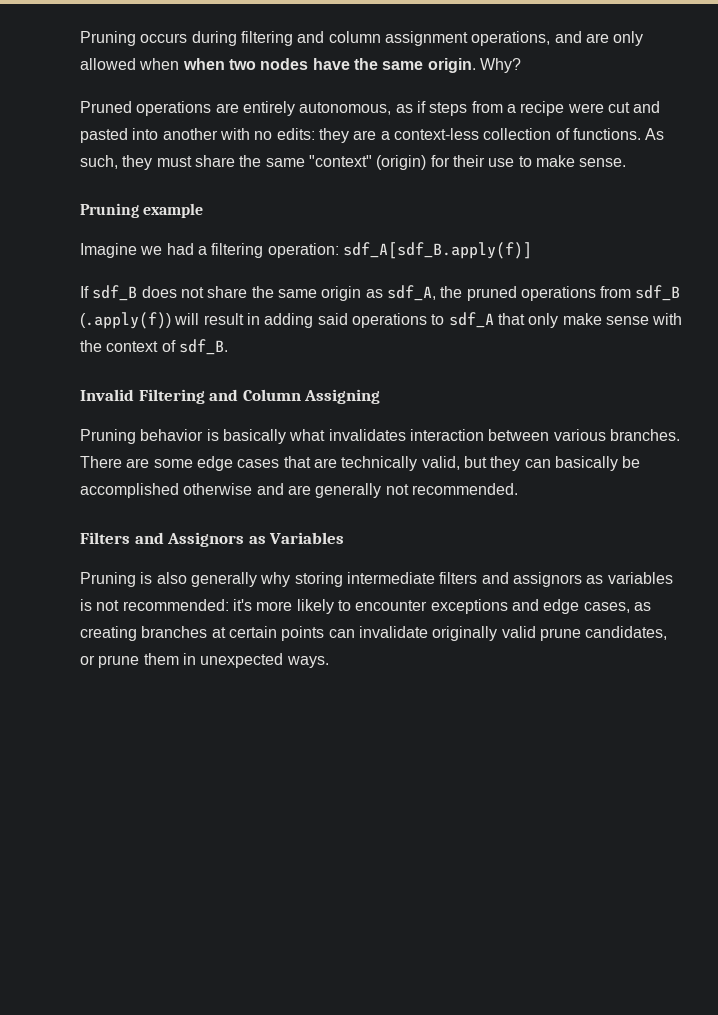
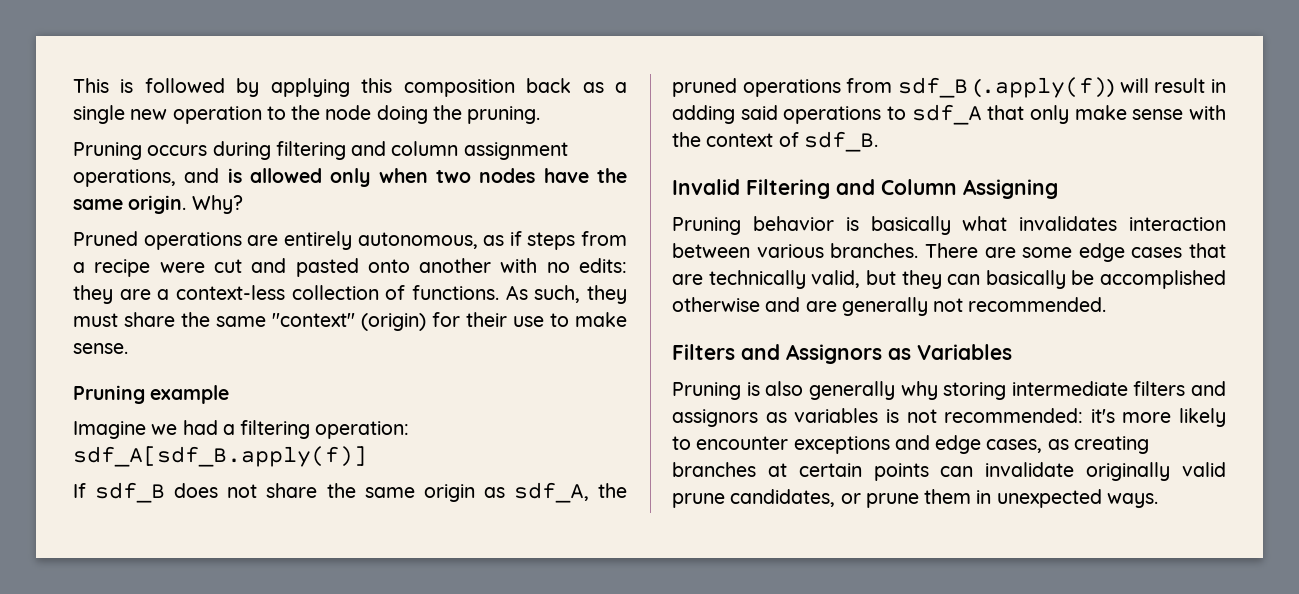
+ This is followed by applying this composition back as a single new operation to the node doing the pruning.
- Pruning occurs during filtering and column assignment operations, and are only allowed when when two nodes have the same origin.
+ Pruning occurs during filtering and column assignment operations, and is allowed only when two nodes have the same origin.
- Pruned operations are entirely autonomous, as if steps from a recipe were cut and pasted into another with no edits: they are a context-less collection of functions.
+ Pruned operations are entirely autonomous, as if steps from a recipe were cut and pasted onto another with no edits: they are a context-less collection of functions.

